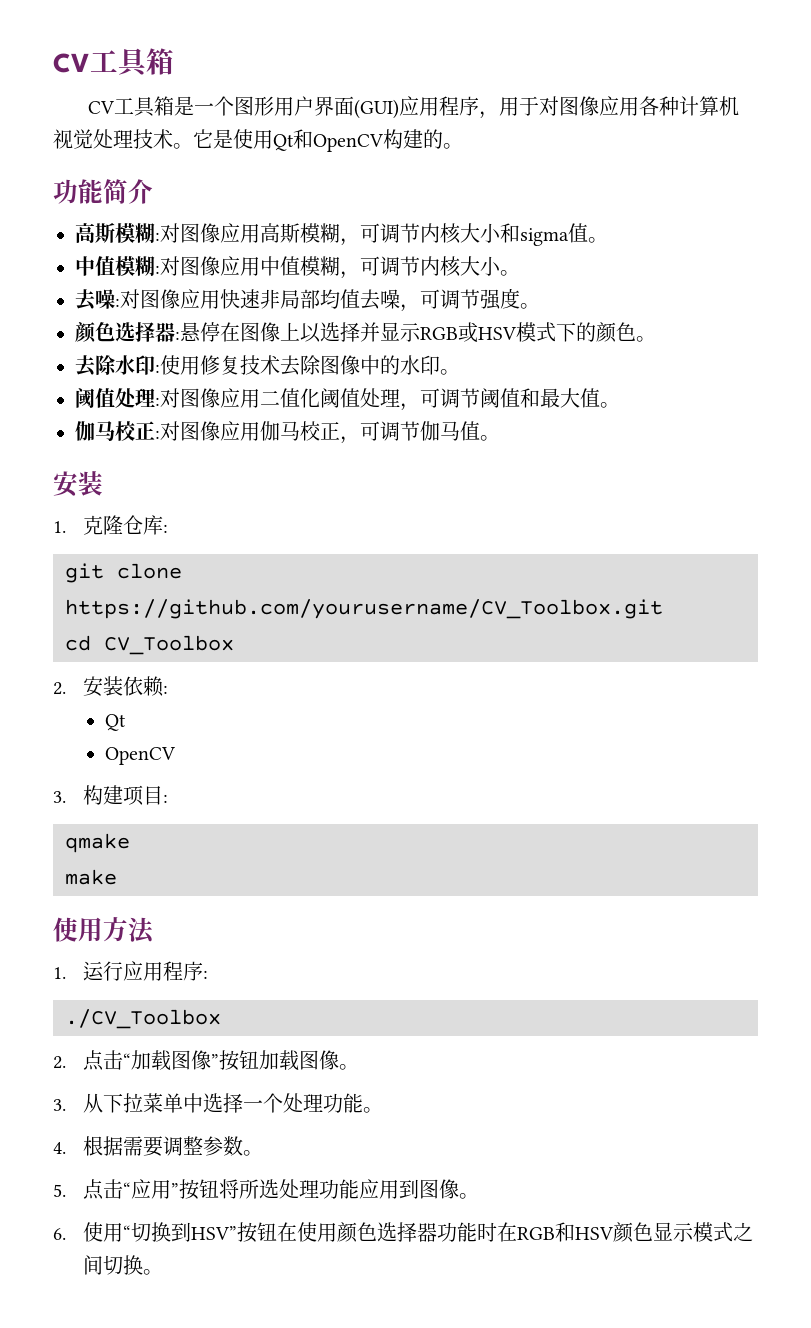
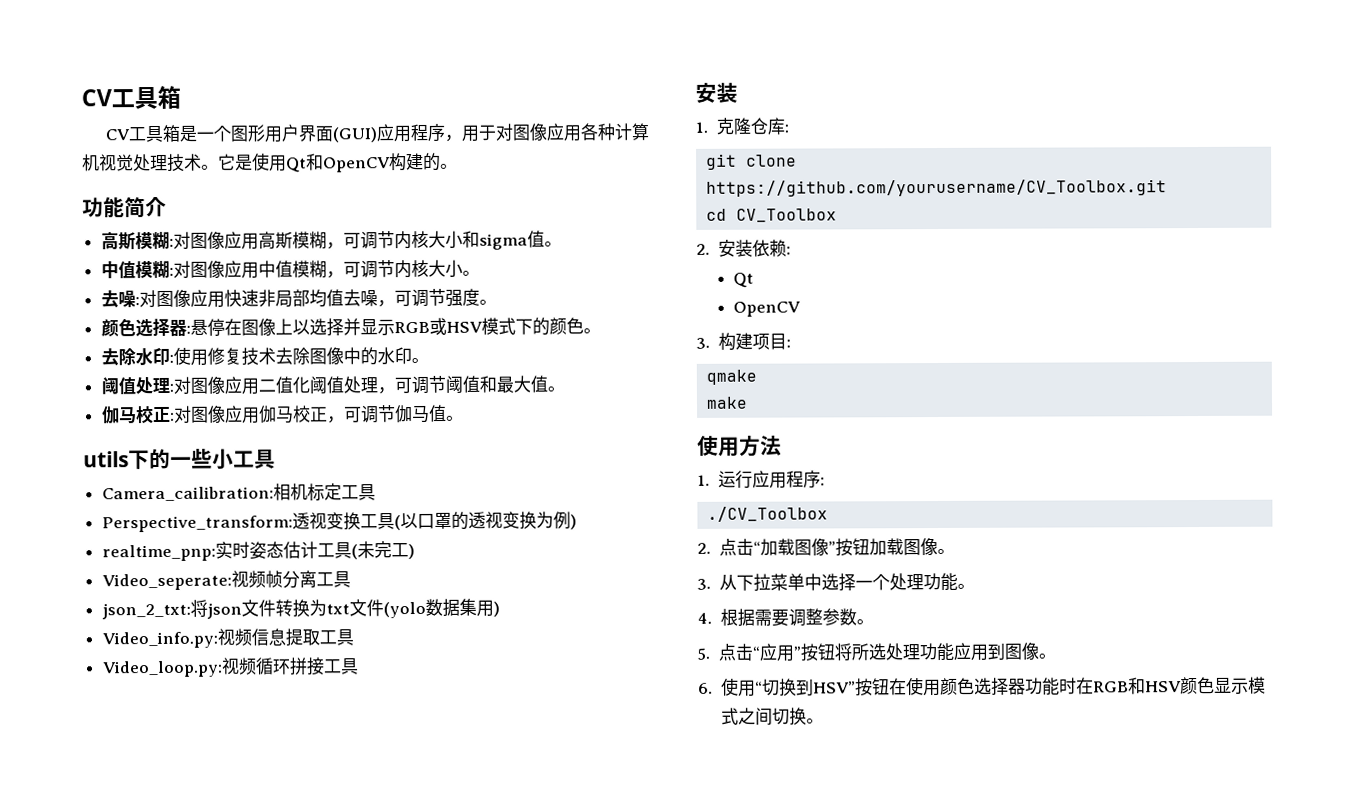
+ utils下的一些小工具
+ Camera_cailibration:相机标定工具
+ Perspective_transform:透视变换工具(以口罩的透视变换为例)
+ realtime_pnp:实时姿态估计工具(未完工)
+ Video_seperate:视频帧分离工具
+ json_2_txt:将json文件转换为txt文件(yolo数据集用)
+ Video_info.py:视频信息提取工具
+ Video_loop.py:视频循环拼接工具

